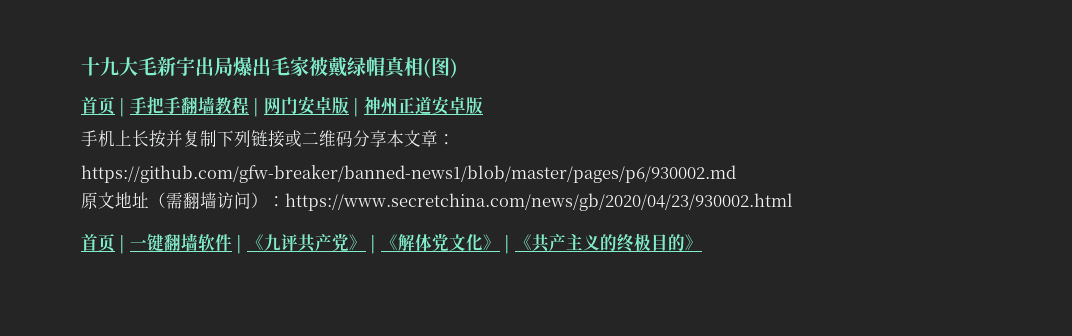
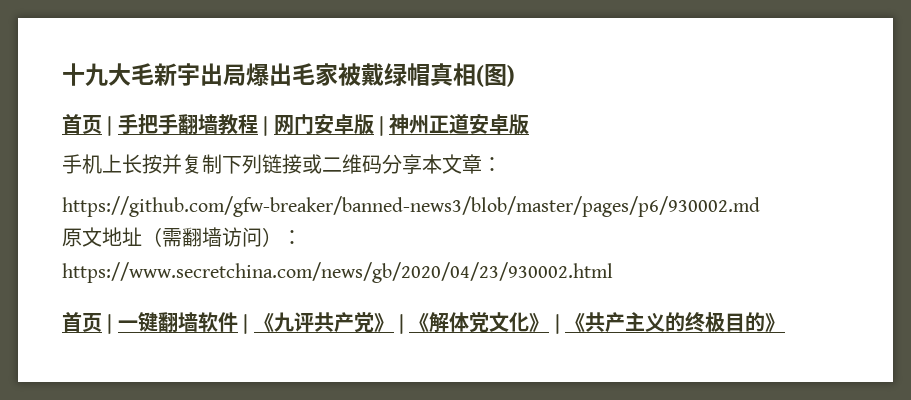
- https://github.com/gfw-breaker/banned-news1/blob/master/pages/p6/930002.md
+ https://github.com/gfw-breaker/banned-news3/blob/master/pages/p6/930002.md

